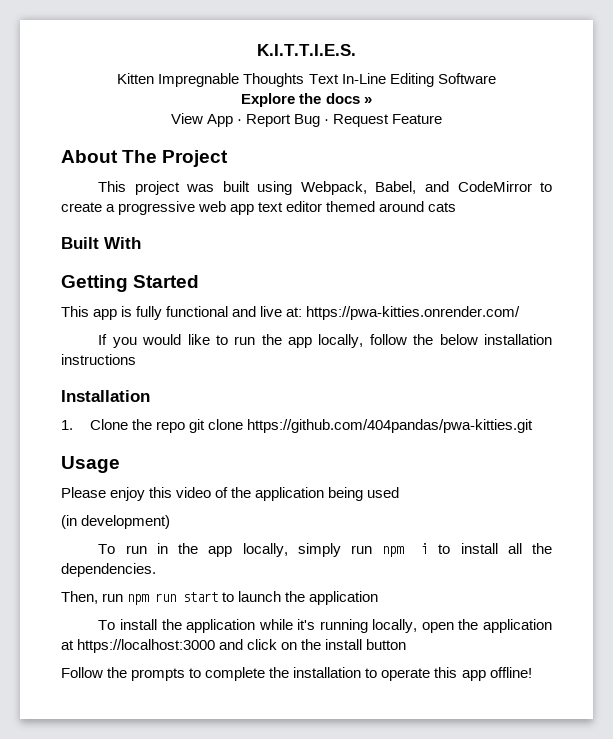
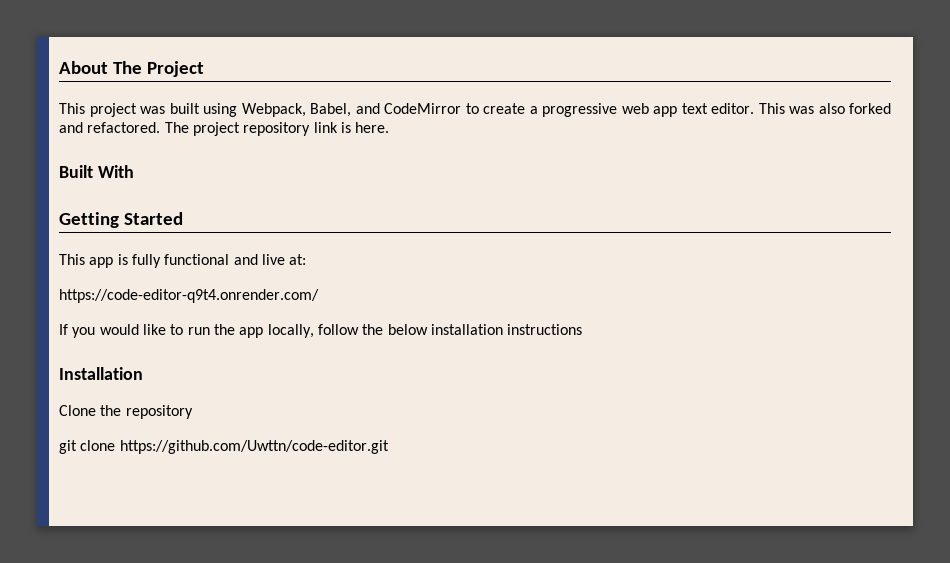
- K.I.T.T.I.E.S.
- Kitten Impregnable Thoughts Text In-Line Editing Software
- Explore the docs »
- View App · Report Bug · Request Feature
- This project was built using Webpack, Babel, and CodeMirror to create a progressive web app text editor themed around cats
+ This project was built using Webpack, Babel, and CodeMirror to create a progressive web app text editor. This was also forked and refactored. The project repository link is here.
- This app is fully functional and live at: https://pwa-kitties.onrender.com/
+ This app is fully functional and live at:
+ https://code-editor-q9t4.onrender.com/
- 1. Clone the repo git clone https://github.com/404pandas/pwa-kitties.git
- Usage
- Please enjoy this video of the application being used
- (in development)
- To run in the app locally, simply run npm i to install all the dependencies.
- Then, run npm run start to launch the application
- To install the application while it's running locally, open the application at https://localhost:3000 and click on the install button
- Follow the prompts to complete the installation to operate this app offline!
+ Clone the repository
+ git clone https://github.com/Uwttn/code-editor.git

